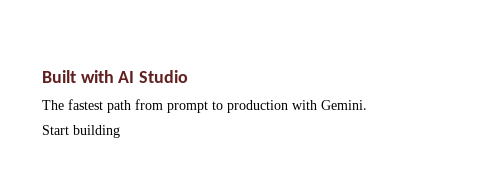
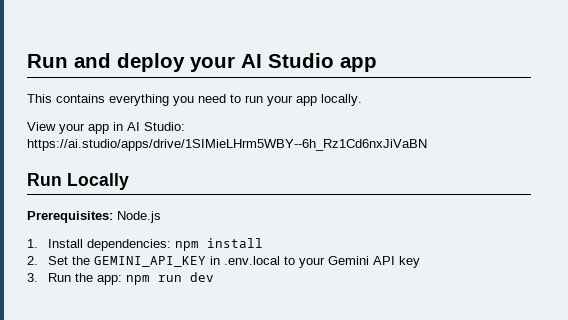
- Built with AI Studio
- The fastest path from prompt to production with Gemini.
- Start building
+ Run and deploy your AI Studio app
+ This contains everything you need to run your app locally.
+ View your app in AI Studio: https://ai.studio/apps/drive/1SIMieLHrm5WBY--6h_Rz1Cd6nxJiVaBN
+ Run Locally
+ Prerequisites: Node.js
+ 1. Install dependencies: npm install
+ 2. Set the GEMINI_API_KEY in .env.local to your Gemini API key
+ 3. Run the app: npm run dev

